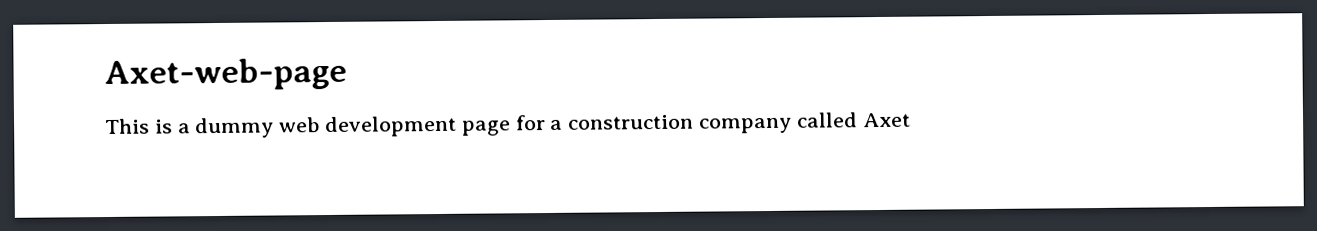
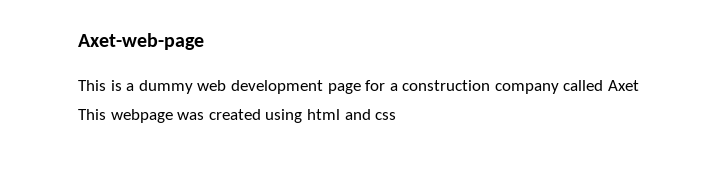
- This is a dummy web development page for a construction company called Axet
+ This is a dummy web development page for a construction company called Axet This webpage was created using html and css

